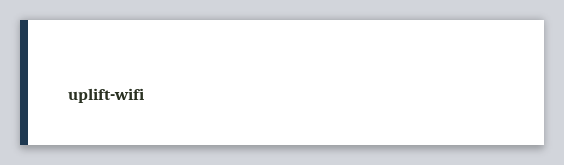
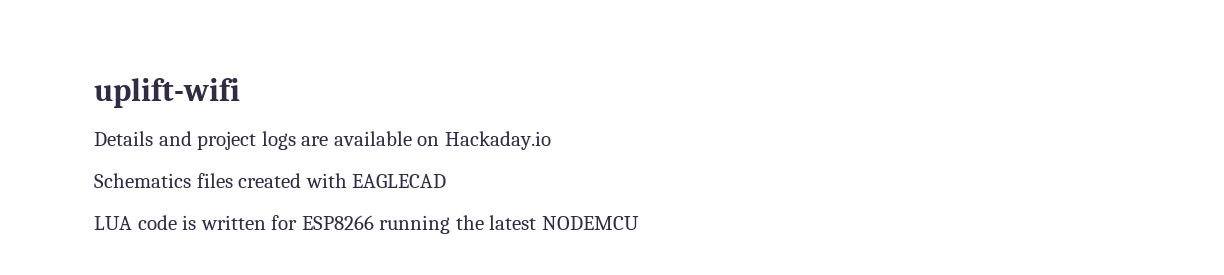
+ Details and project logs are available on Hackaday.io
+ Schematics files created with EAGLECAD
+ LUA code is written for ESP8266 running the latest NODEMCU

